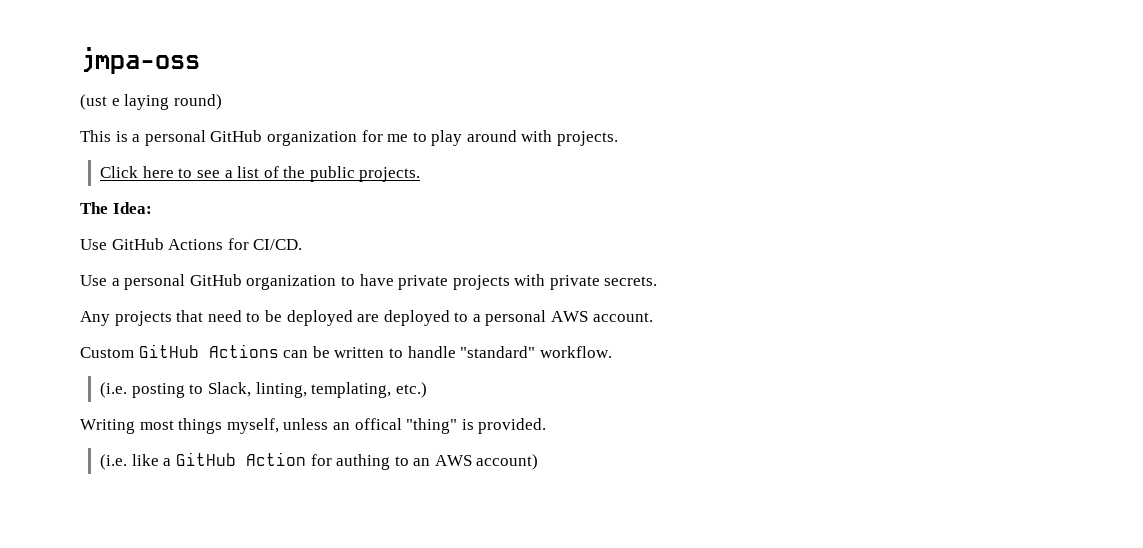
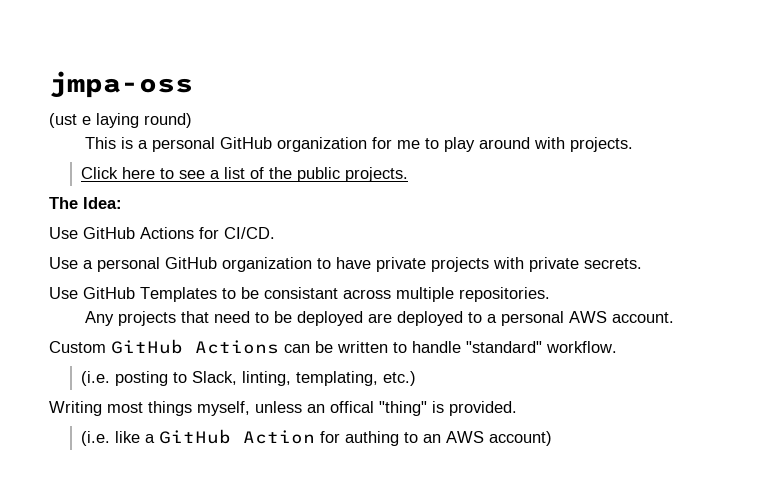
+ Use GitHub Templates to be consistant across multiple repositories.

